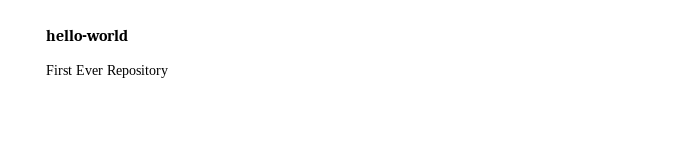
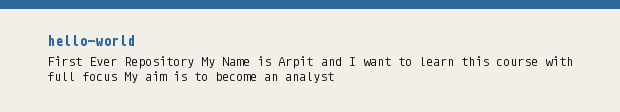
- First Ever Repository
+ First Ever Repository My Name is Arpit and I want to learn this course with full focus My aim is to become an analyst

